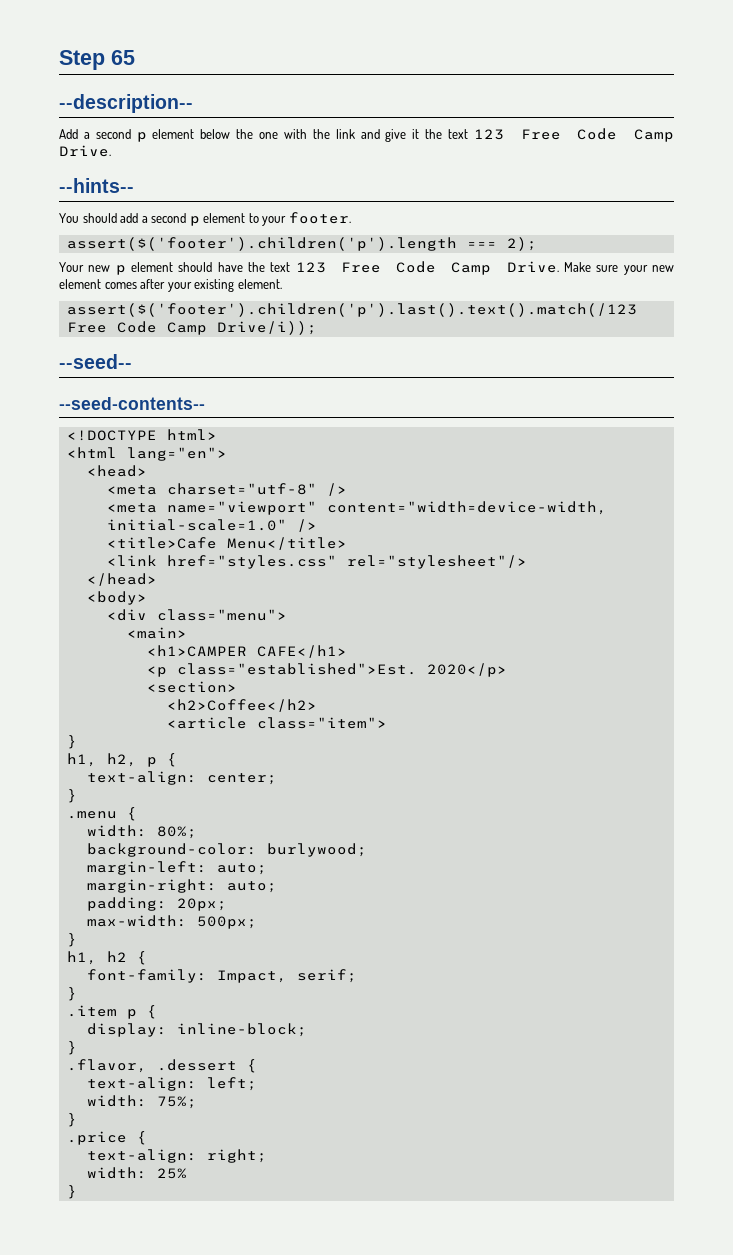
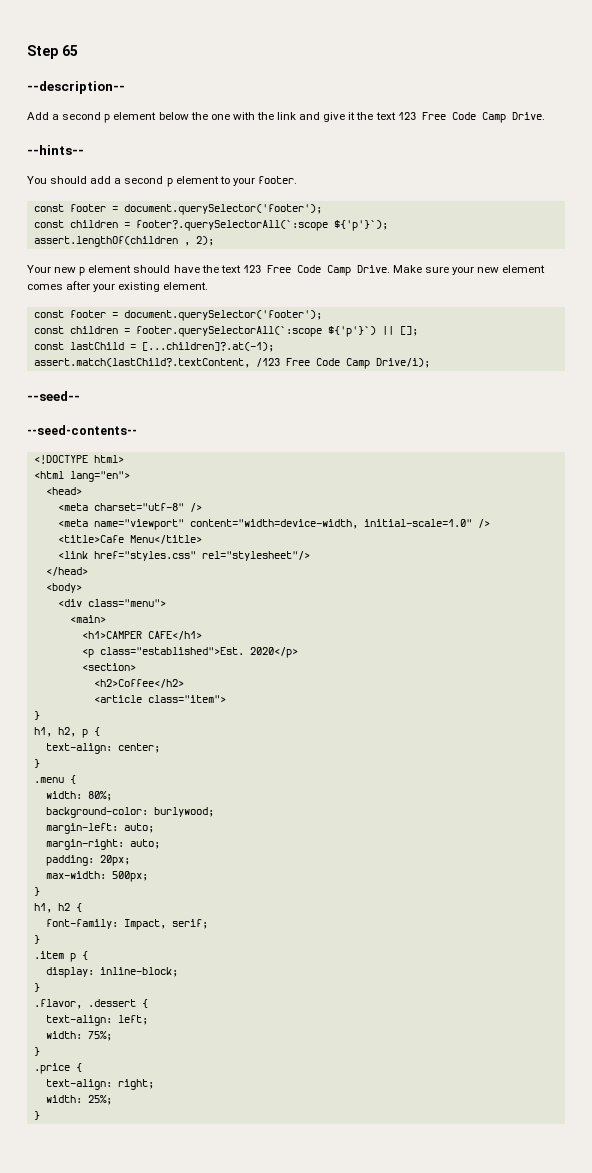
  You should add a second p element to your footer.
- assert($('footer').children('p').length === 2);
+ const footer = document.querySelector('footer');
+ const children = footer?.querySelectorAll(`:scope ${'p'}`);
+ assert.lengthOf(children , 2);
  Make sure your new element comes after your existing element.
- assert($('footer').children('p').last().text().match(/123 Free Code Camp Drive/i));
+ const footer = document.querySelector('footer');
+ const children = footer.querySelectorAll(`:scope ${'p'}`) || [];
+ const lastChild = [...children]?.at(-1);
+ assert.match(lastChild?.textContent, /123 Free Code Camp Drive/i);
- width: 25%
+ width: 25%;

